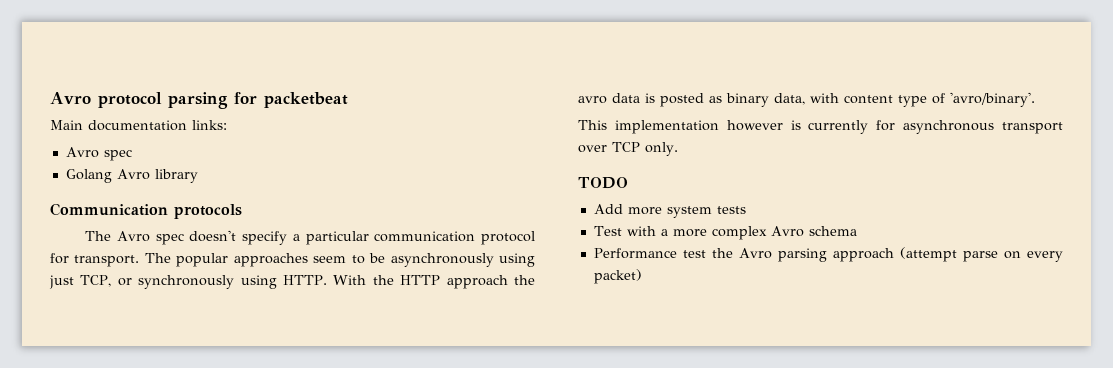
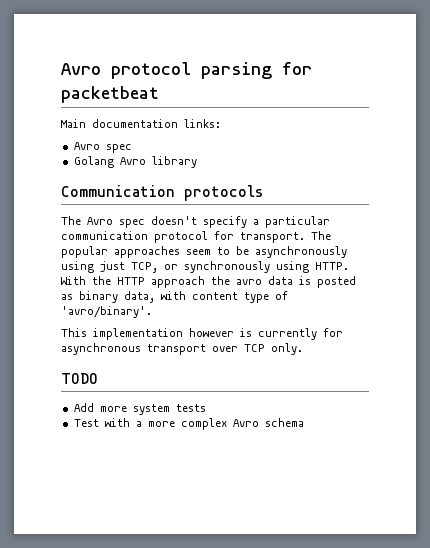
- Performance test the Avro parsing approach (attempt parse on every packet)

